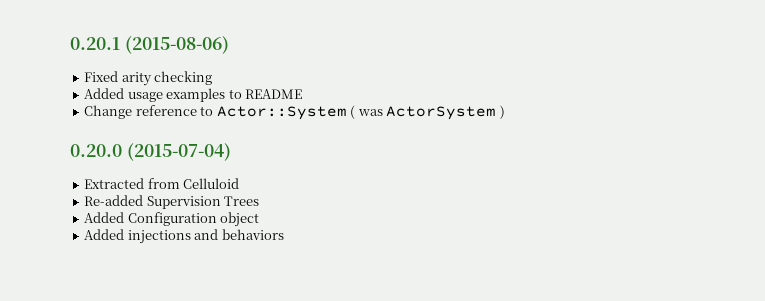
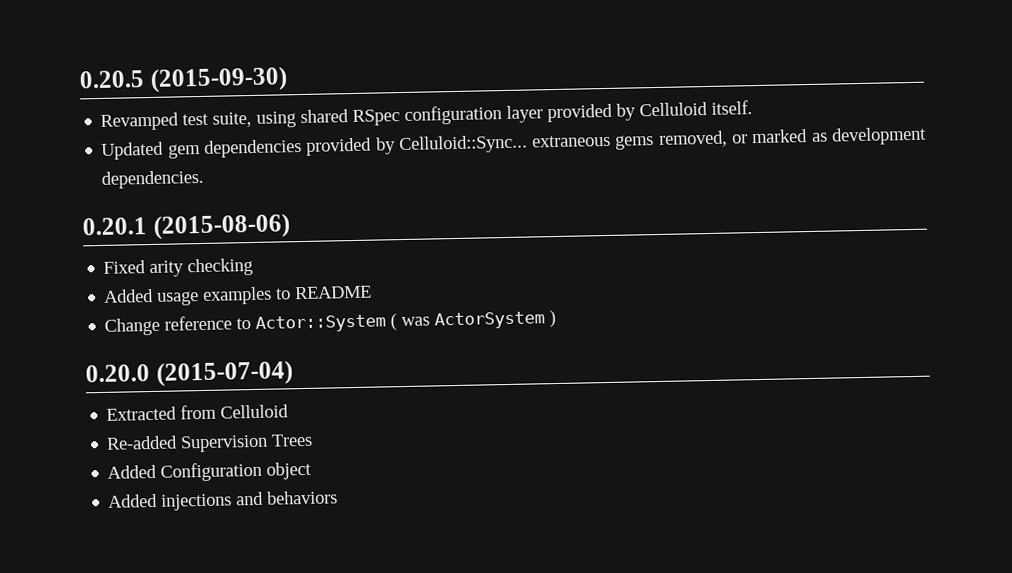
+ 0.20.5 (2015-09-30)
+ Revamped test suite, using shared RSpec configuration layer provided by Celluloid itself.
+ Updated gem dependencies provided by Celluloid::Sync... extraneous gems removed, or marked as development dependencies.

